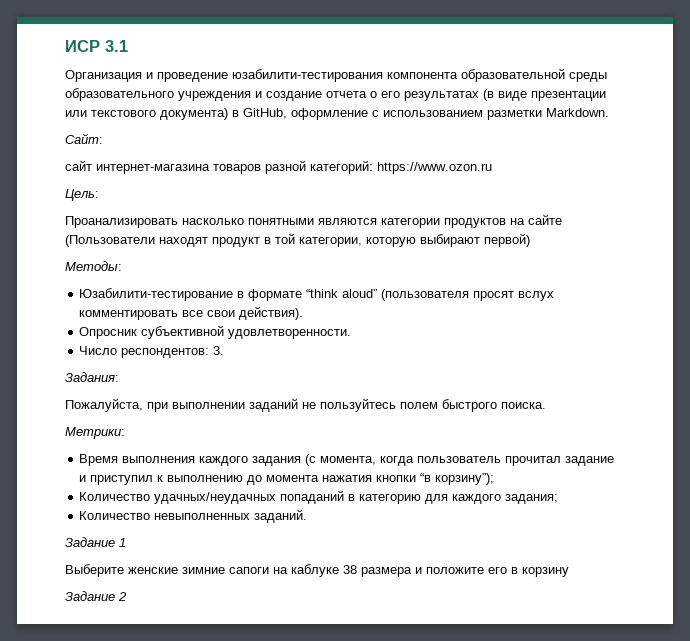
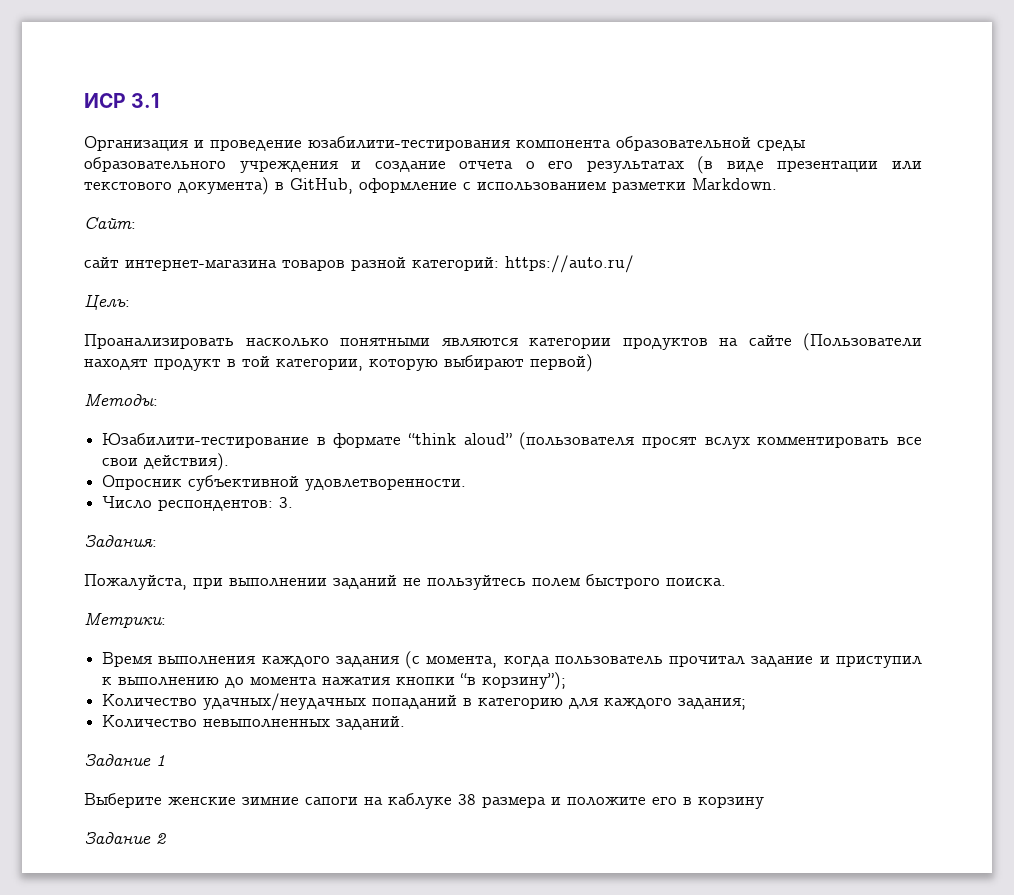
- сайт интернет-магазина товаров разной категорий: https://www.ozon.ru
+ сайт интернет-магазина товаров разной категорий: https://auto.ru/

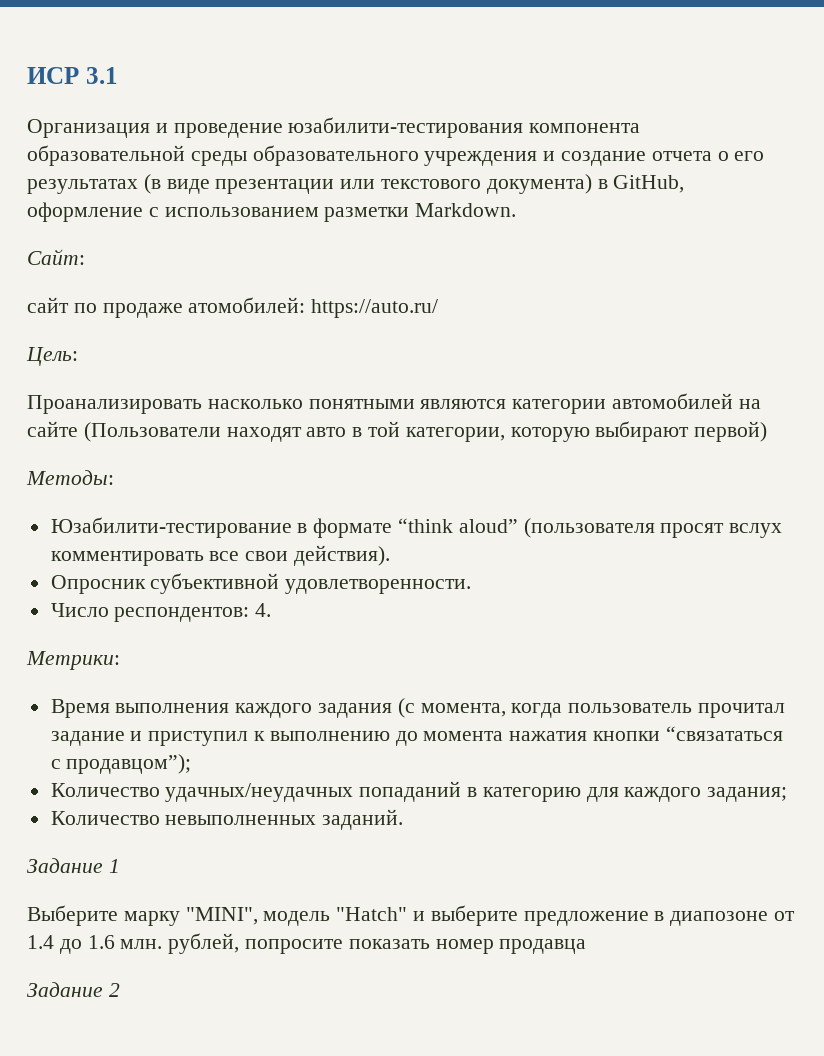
- сайт интернет-магазина товаров разной категорий: https://auto.ru/
+ сайт по продаже атомобилей: https://auto.ru/
- Проанализировать насколько понятными являются категории продуктов на сайте (Пользователи находят продукт в той категории, которую выбирают первой)
+ Проанализировать насколько понятными являются категории автомобилей на сайте (Пользователи находят авто в той категории, которую выбирают первой)
- Число респондентов: 3.
- Задания:
- Пожалуйста, при выполнении заданий не пользуйтесь полем быстрого поиска.
+ Число респондентов: 4.
- Время выполнения каждого задания (с момента, когда пользователь прочитал задание и приступил к выполнению до момента нажатия кнопки “в корзину”);
+ Время выполнения каждого задания (с момента, когда пользователь прочитал задание и приступил к выполнению до момента нажатия кнопки “связататься с продавцом”);
- Выберите женские зимние сапоги на каблуке 38 размера и положите его в корзину
+ Выберите марку "MINI", модель "Hatch" и выберите предложение в диапозоне от 1.4 до 1.6 млн. рублей, попросите показать номер продавца

